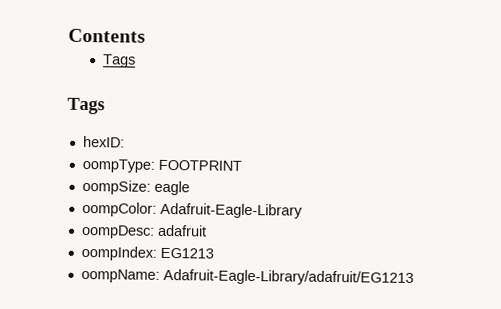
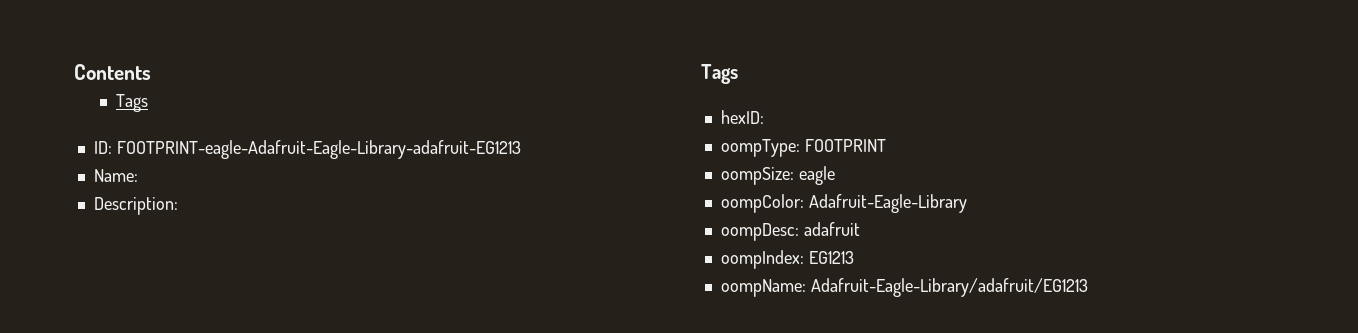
+ ID: FOOTPRINT-eagle-Adafruit-Eagle-Library-adafruit-EG1213
+ Name:
+ Description:

